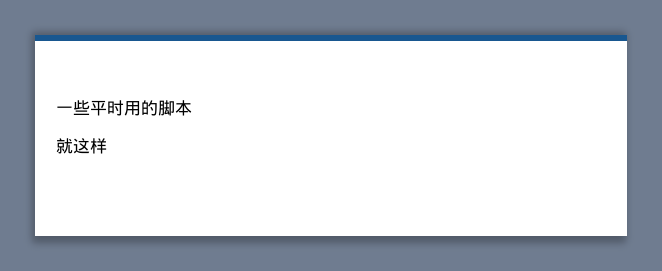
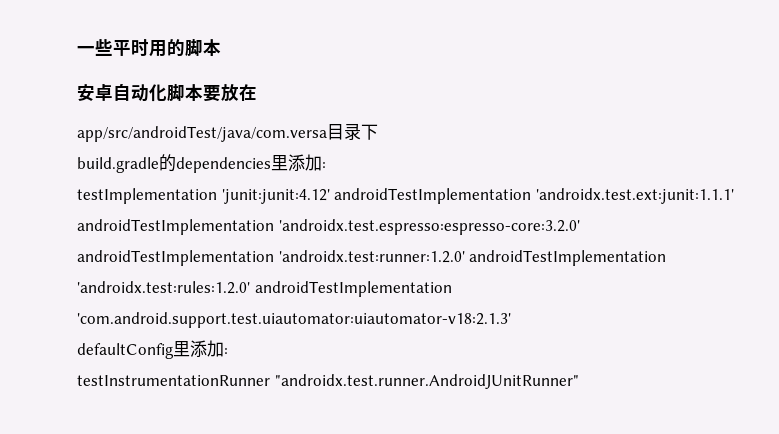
- 就这样
+ 安卓自动化脚本要放在
+ app/src/androidTest/java/com.versa目录下
+ build.gradle的dependencies里添加:
+ testImplementation 'junit:junit:4.12' androidTestImplementation 'androidx.test.ext:junit:1.1.1' androidTestImplementation 'androidx.test.espresso:espresso-core:3.2.0' androidTestImplementation 'androidx.test:runner:1.2.0' androidTestImplementation 'androidx.test:rules:1.2.0' androidTestImplementation 'com.android.support.test.uiautomator:uiautomator-v18:2.1.3'
+ defaultConfig里添加:
+ testInstrumentationRunner "androidx.test.runner.AndroidJUnitRunner"

